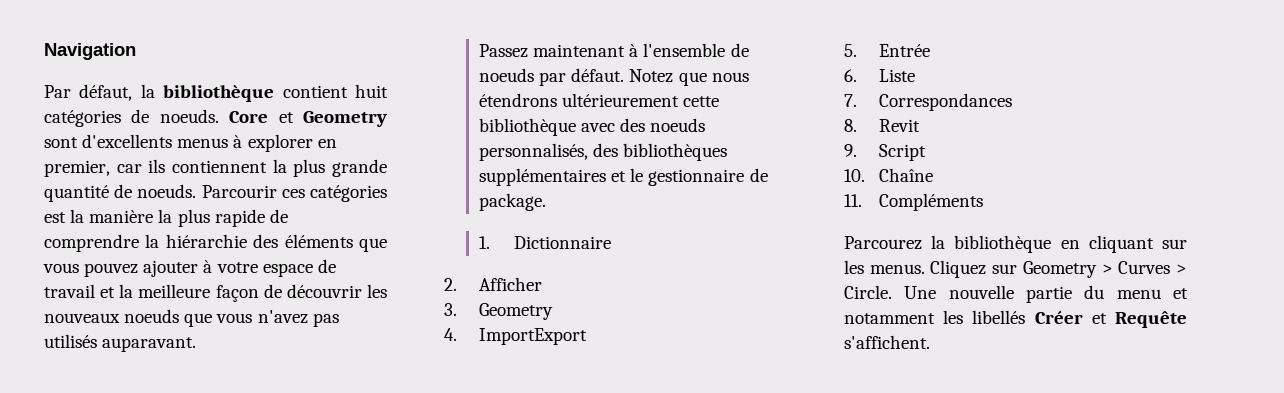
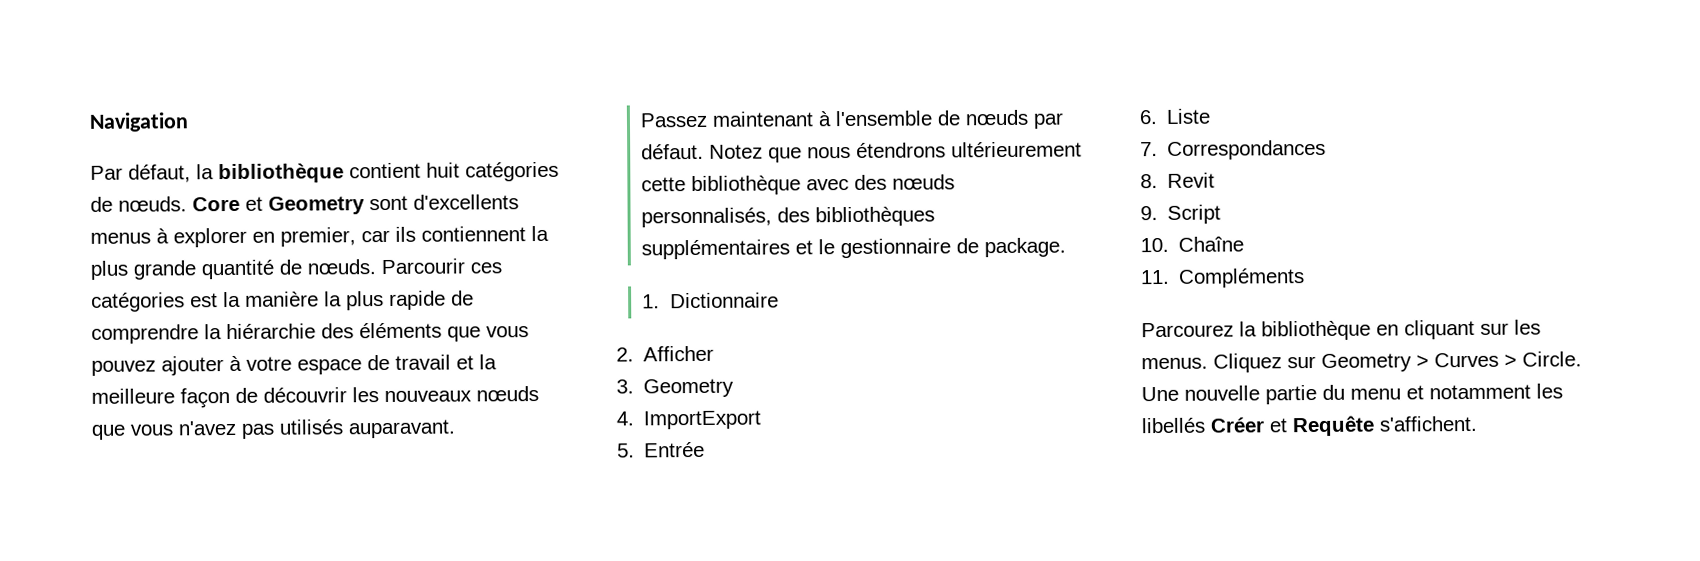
- Par défaut, la bibliothèque contient huit catégories de noeuds.
+ Par défaut, la bibliothèque contient huit catégories de nœuds.
- Core et Geometry sont d'excellents menus à explorer en premier, car ils contiennent la plus grande quantité de noeuds.
+ Core et Geometry sont d'excellents menus à explorer en premier, car ils contiennent la plus grande quantité de nœuds.
- Parcourir ces catégories est la manière la plus rapide de comprendre la hiérarchie des éléments que vous pouvez ajouter à votre espace de travail et la meilleure façon de découvrir les nouveaux noeuds que vous n'avez pas utilisés auparavant.
+ Parcourir ces catégories est la manière la plus rapide de comprendre la hiérarchie des éléments que vous pouvez ajouter à votre espace de travail et la meilleure façon de découvrir les nouveaux nœuds que vous n'avez pas utilisés auparavant.
- Passez maintenant à l'ensemble de noeuds par défaut.
+ Passez maintenant à l'ensemble de nœuds par défaut.
- Notez que nous étendrons ultérieurement cette bibliothèque avec des noeuds personnalisés, des bibliothèques supplémentaires et le gestionnaire de package.
+ Notez que nous étendrons ultérieurement cette bibliothèque avec des nœuds personnalisés, des bibliothèques supplémentaires et le gestionnaire de package.

